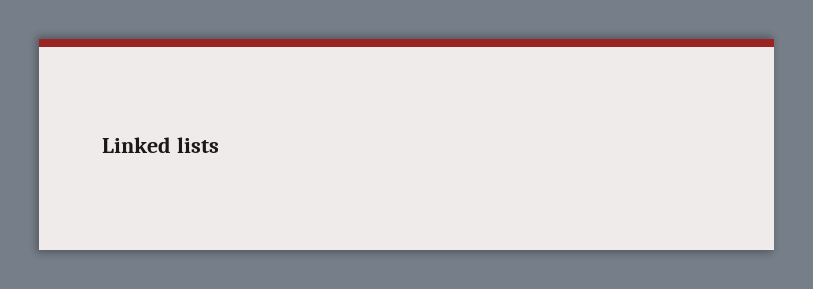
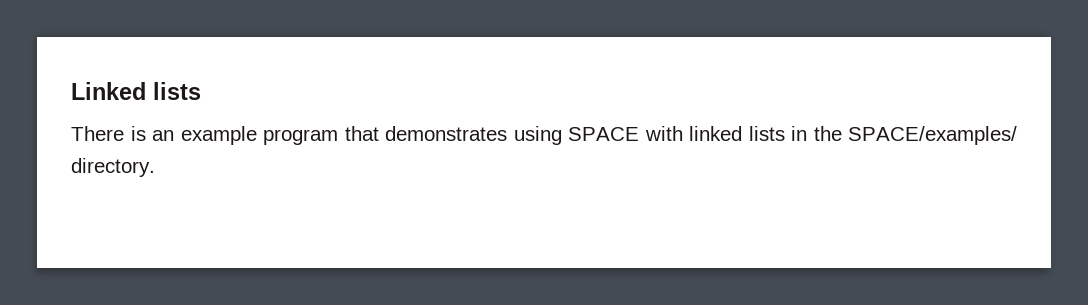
+ There is an example program that demonstrates using SPACE with linked lists in the SPACE/examples/ directory.

